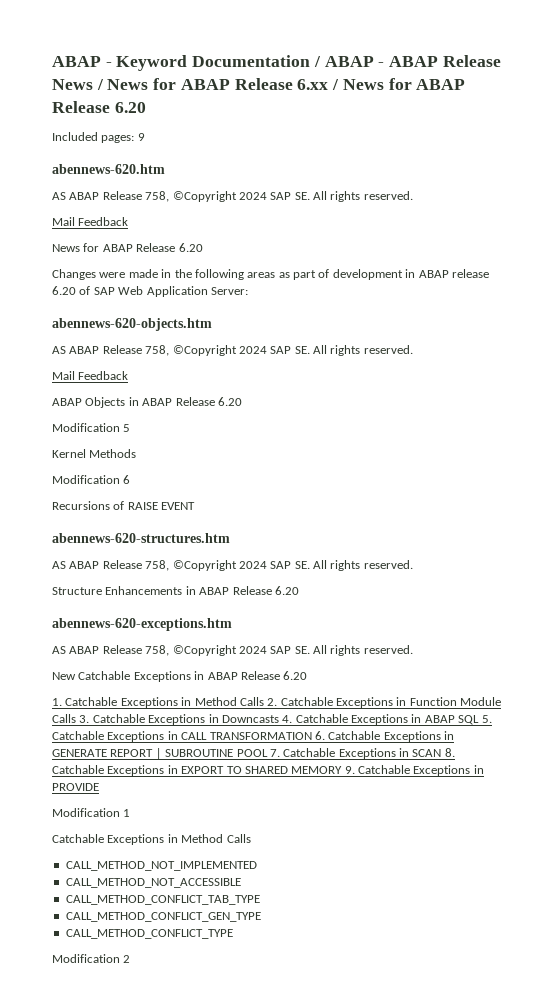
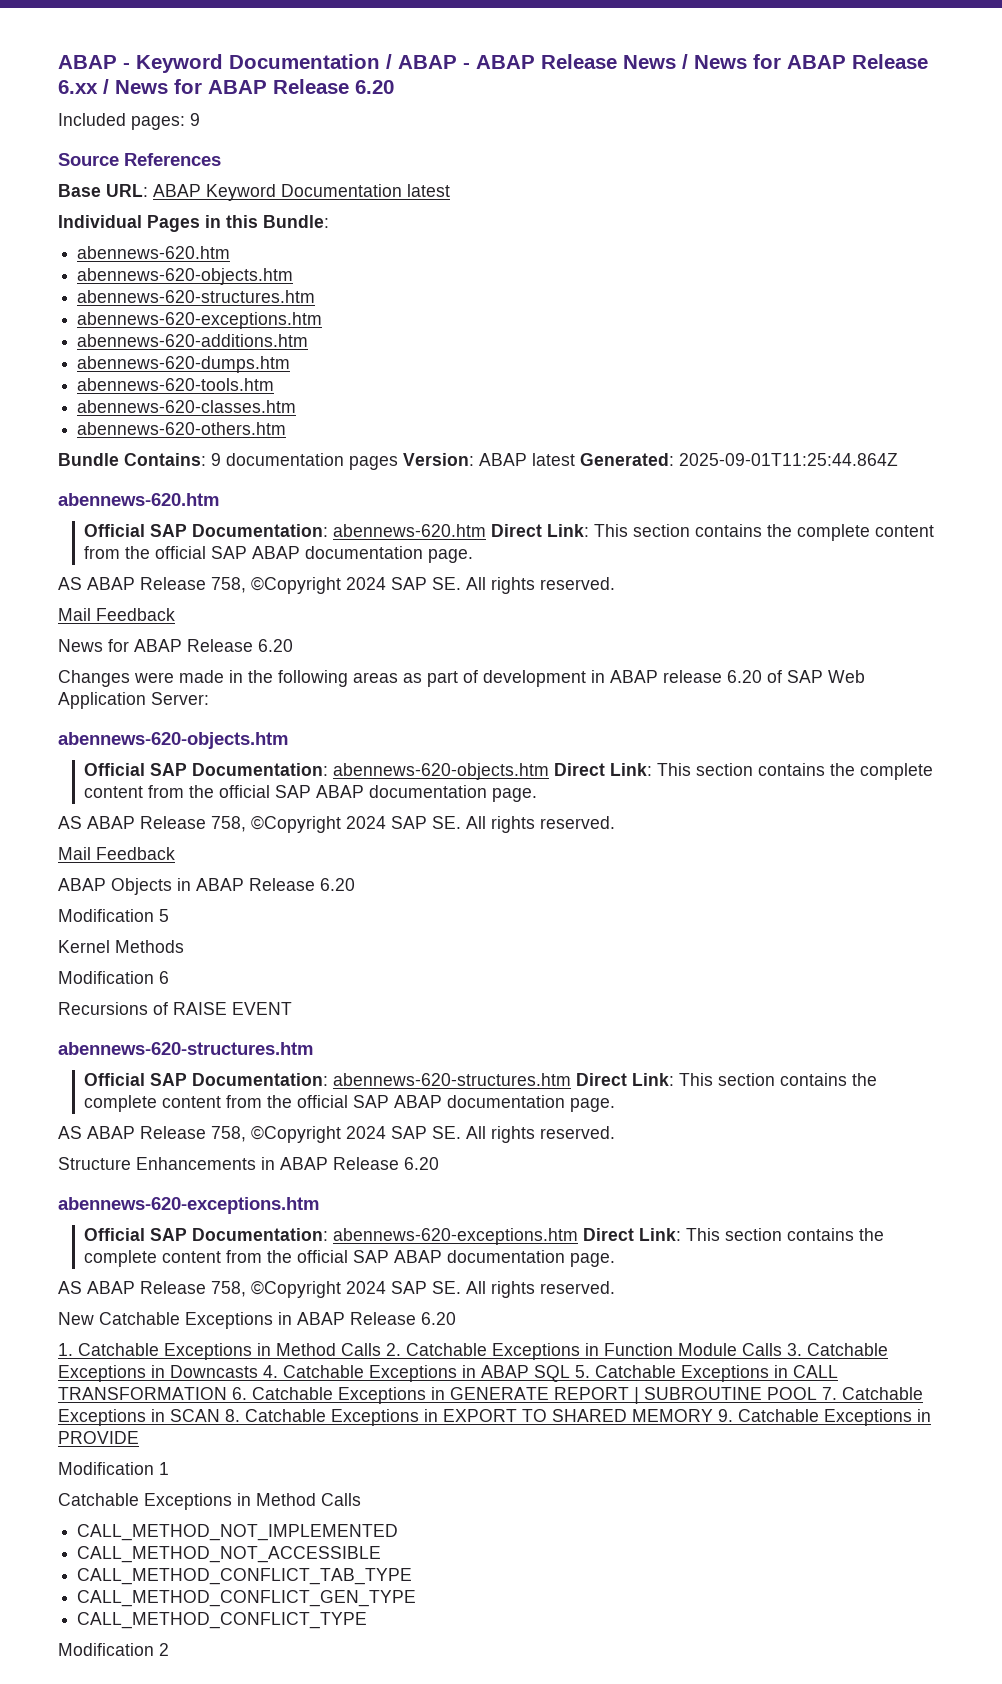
+ Source References
+ Base URL: ABAP Keyword Documentation latest
+ Individual Pages in this Bundle:
  abennews-620.htm
+ abennews-620-objects.htm
+ abennews-620-structures.htm
+ abennews-620-exceptions.htm
+ abennews-620-additions.htm
+ abennews-620-dumps.htm
+ abennews-620-tools.htm
+ abennews-620-classes.htm
+ abennews-620-others.htm
+ Bundle Contains: 9 documentation pages Version: ABAP latest Generated: 2025-09-01T11:25:44.864Z
+ abennews-620.htm
+ Official SAP Documentation: abennews-620.htm Direct Link: This section contains the complete content from the official SAP ABAP documentation page.
+ Official SAP Documentation: abennews-620-objects.htm Direct Link: This section contains the complete content from the official SAP ABAP documentation page.
+ Official SAP Documentation: abennews-620-structures.htm Direct Link: This section contains the complete content from the official SAP ABAP documentation page.
+ Official SAP Documentation: abennews-620-exceptions.htm Direct Link: This section contains the complete content from the official SAP ABAP documentation page.

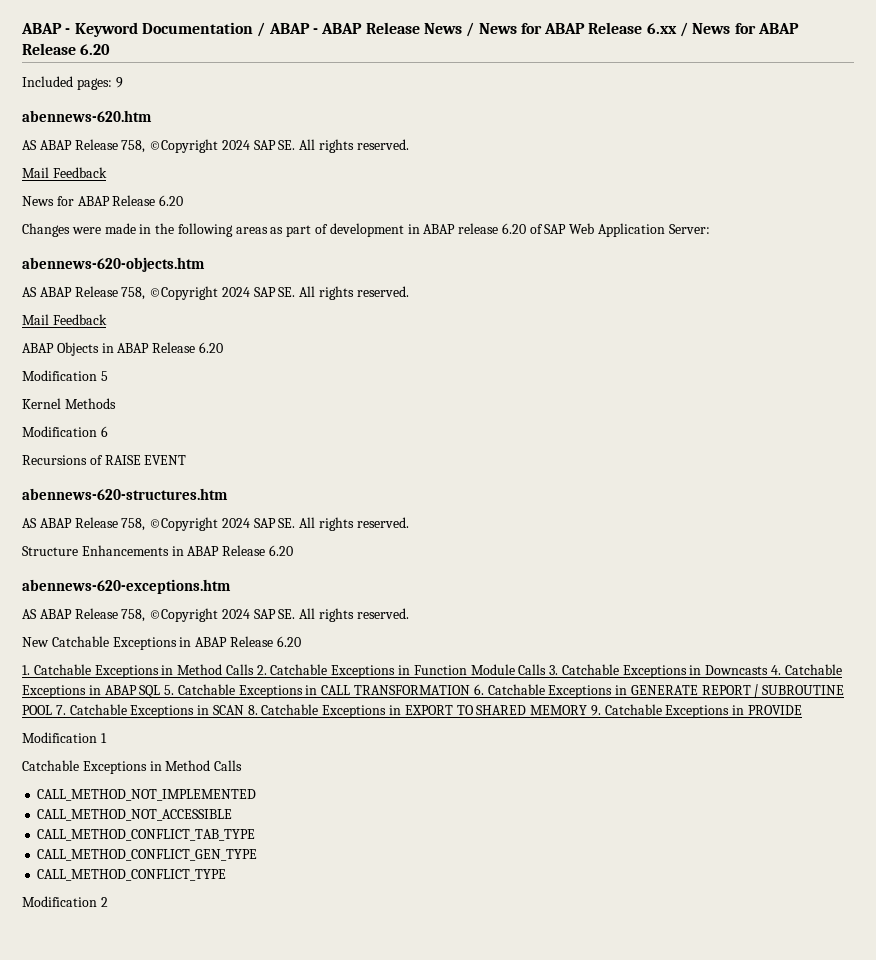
- Source References
- Base URL: ABAP Keyword Documentation latest
- Individual Pages in this Bundle:
  abennews-620.htm
- abennews-620-objects.htm
- abennews-620-structures.htm
- abennews-620-exceptions.htm
- abennews-620-additions.htm
- abennews-620-dumps.htm
- abennews-620-tools.htm
- abennews-620-classes.htm
- abennews-620-others.htm
- Bundle Contains: 9 documentation pages Version: ABAP latest Generated: 2025-09-01T11:25:44.864Z
- abennews-620.htm
- Official SAP Documentation: abennews-620.htm Direct Link: This section contains the complete content from the official SAP ABAP documentation page.
- Official SAP Documentation: abennews-620-objects.htm Direct Link: This section contains the complete content from the official SAP ABAP documentation page.
- Official SAP Documentation: abennews-620-structures.htm Direct Link: This section contains the complete content from the official SAP ABAP documentation page.
- Official SAP Documentation: abennews-620-exceptions.htm Direct Link: This section contains the complete content from the official SAP ABAP documentation page.

